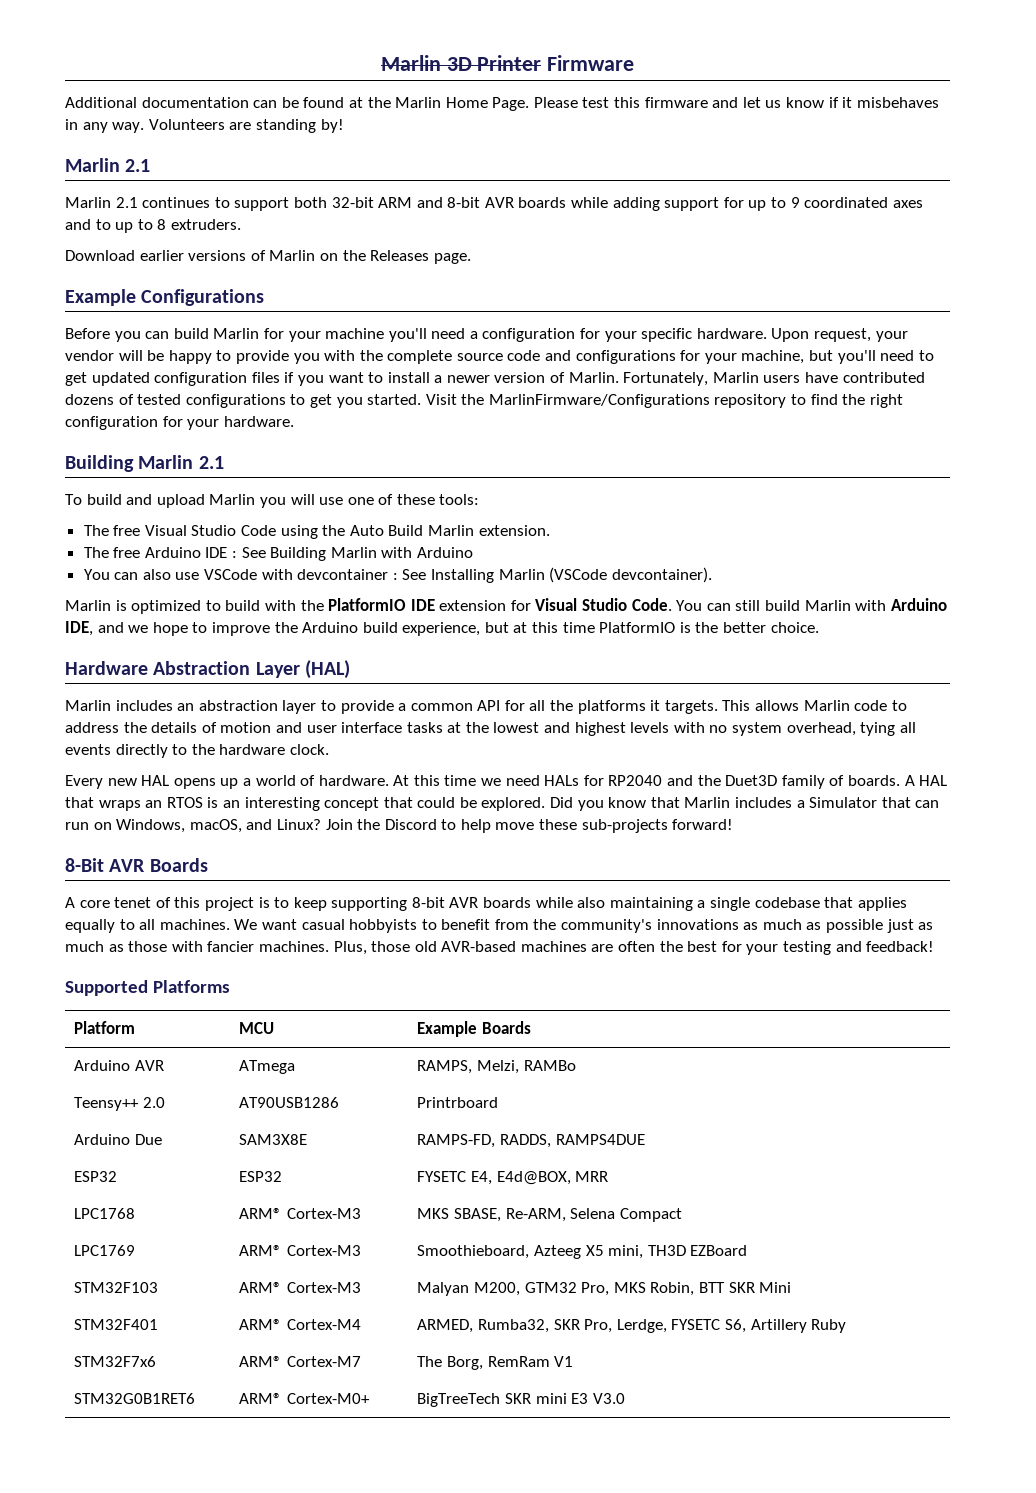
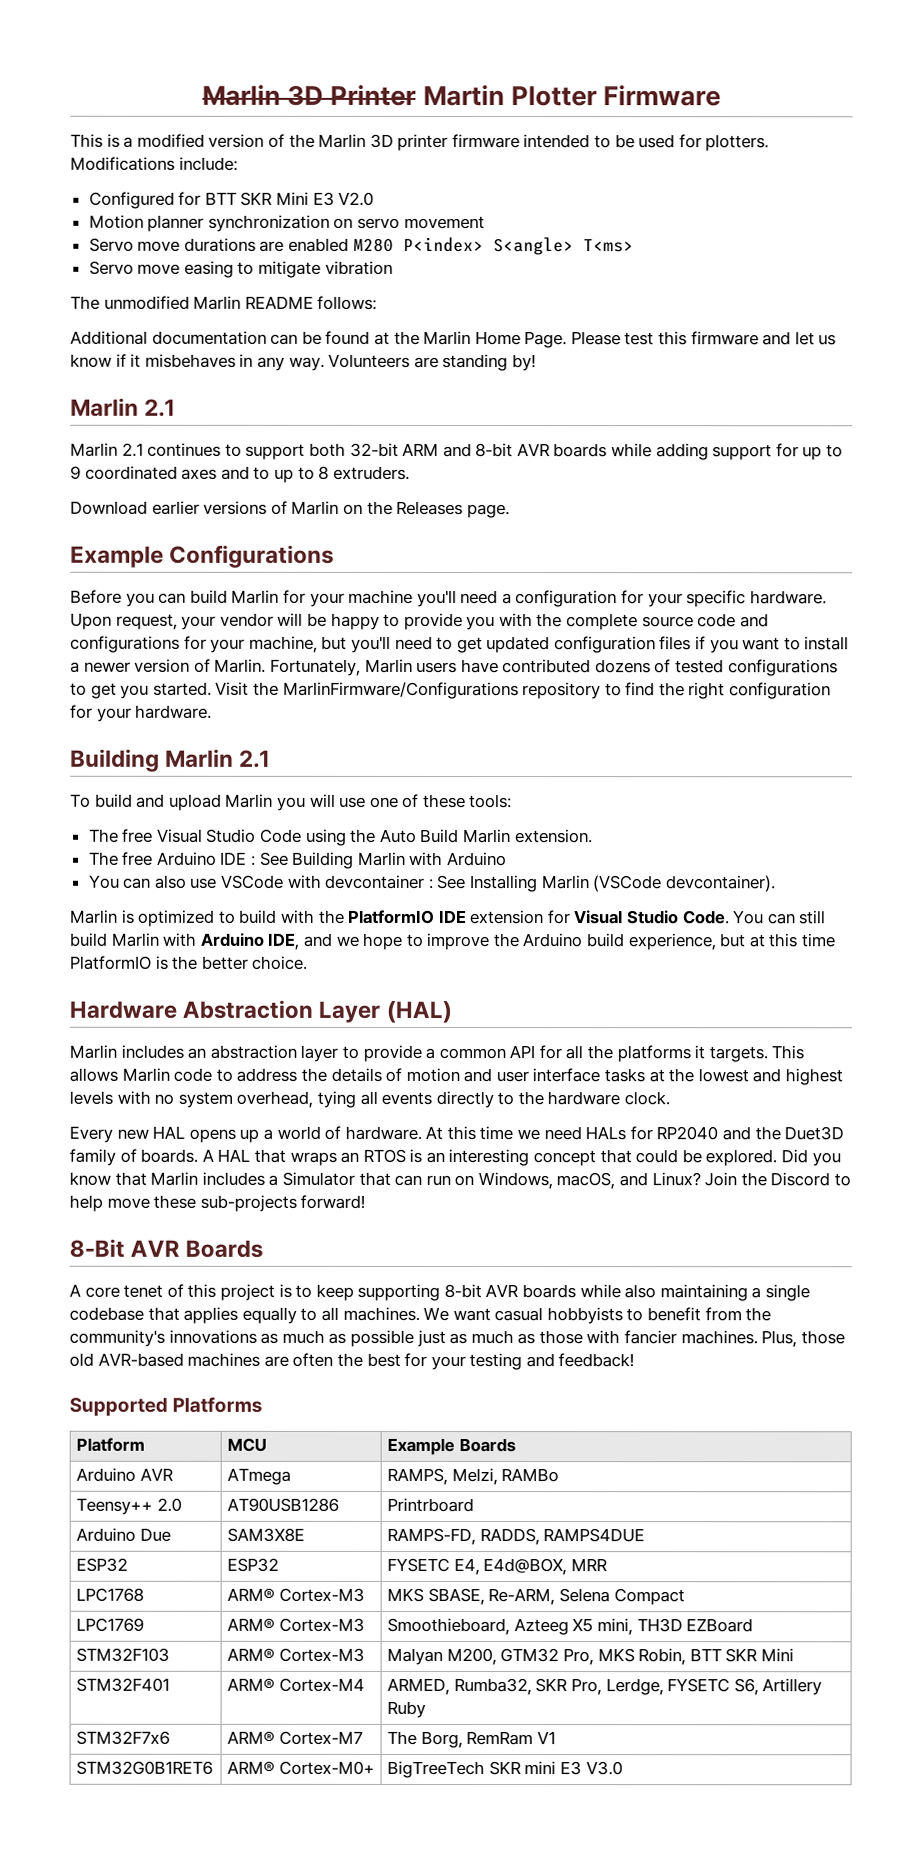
- Marlin 3D Printer Firmware
+ Marlin 3D Printer Martin Plotter Firmware
+ This is a modified version of the Marlin 3D printer firmware intended to be used for plotters. Modifications include:
+ Configured for BTT SKR Mini E3 V2.0
+ Motion planner synchronization on servo movement
+ Servo move durations are enabled M280 P<index> S<angle> T<ms>
+ Servo move easing to mitigate vibration
+ The unmodified Marlin README follows:

